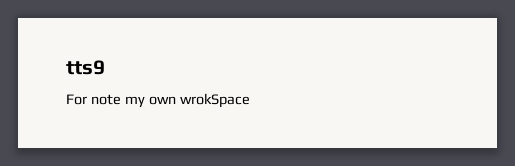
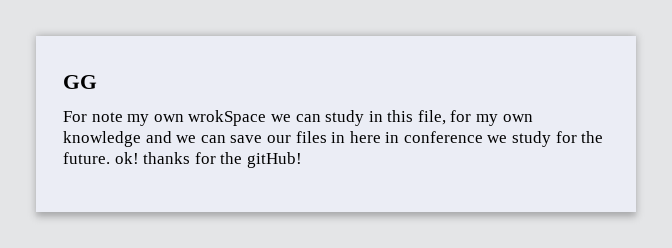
- tts9
+ GG
- For note my own wrokSpace
+ For note my own wrokSpace we can study in this file, for my own knowledge and we can save our files in here in conference we study for the future. ok! thanks for the gitHub!

